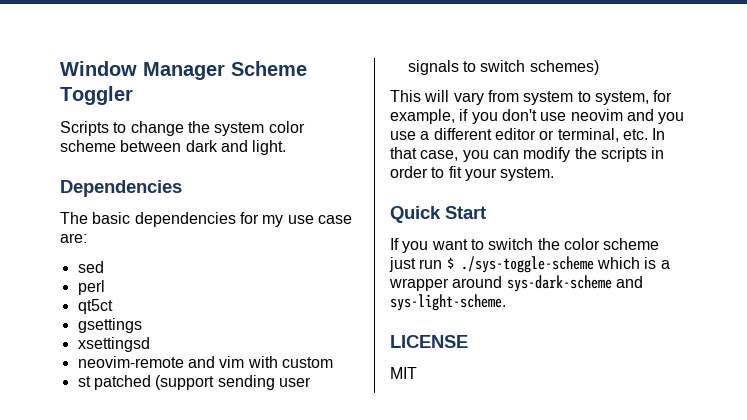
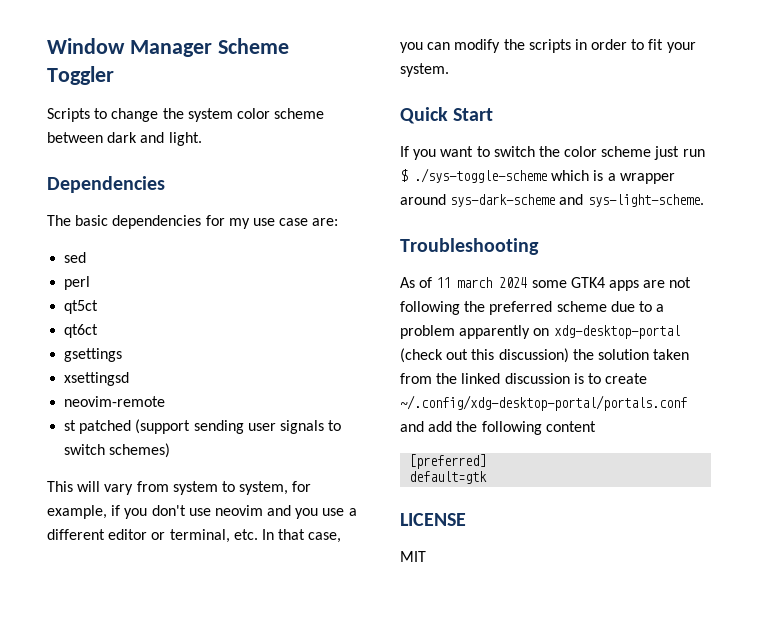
+ qt6ct
- neovim-remote and vim with custom
+ neovim-remote
+ Troubleshooting
+ As of 11 march 2024 some GTK4 apps are not following the preferred scheme due to a problem apparently on xdg-desktop-portal (check out this discussion) the solution taken from the linked discussion is to create ~/.config/xdg-desktop-portal/portals.conf and add the following content
+ [preferred]
+ default=gtk

